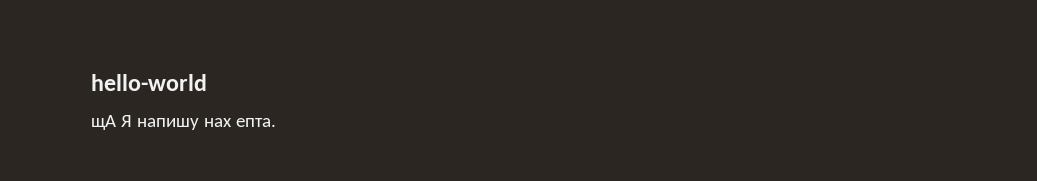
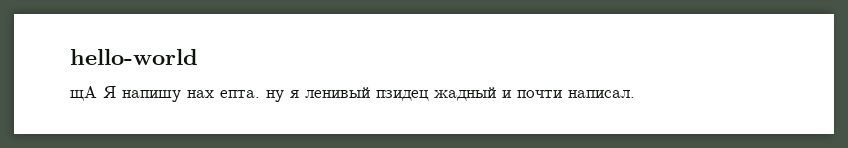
- щА Я напишу нах епта.
+ щА Я напишу нах епта. ну я ленивый пзидец жадный и почти написал.

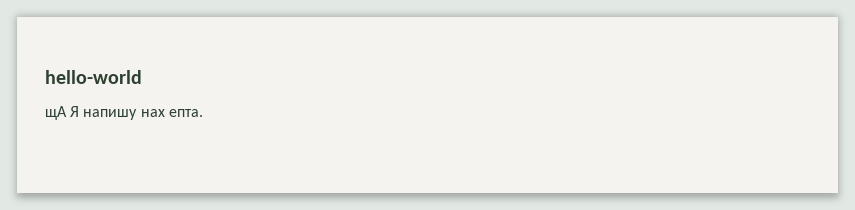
- щА Я напишу нах епта. ну я ленивый пзидец жадный и почти написал.
+ щА Я напишу нах епта.

